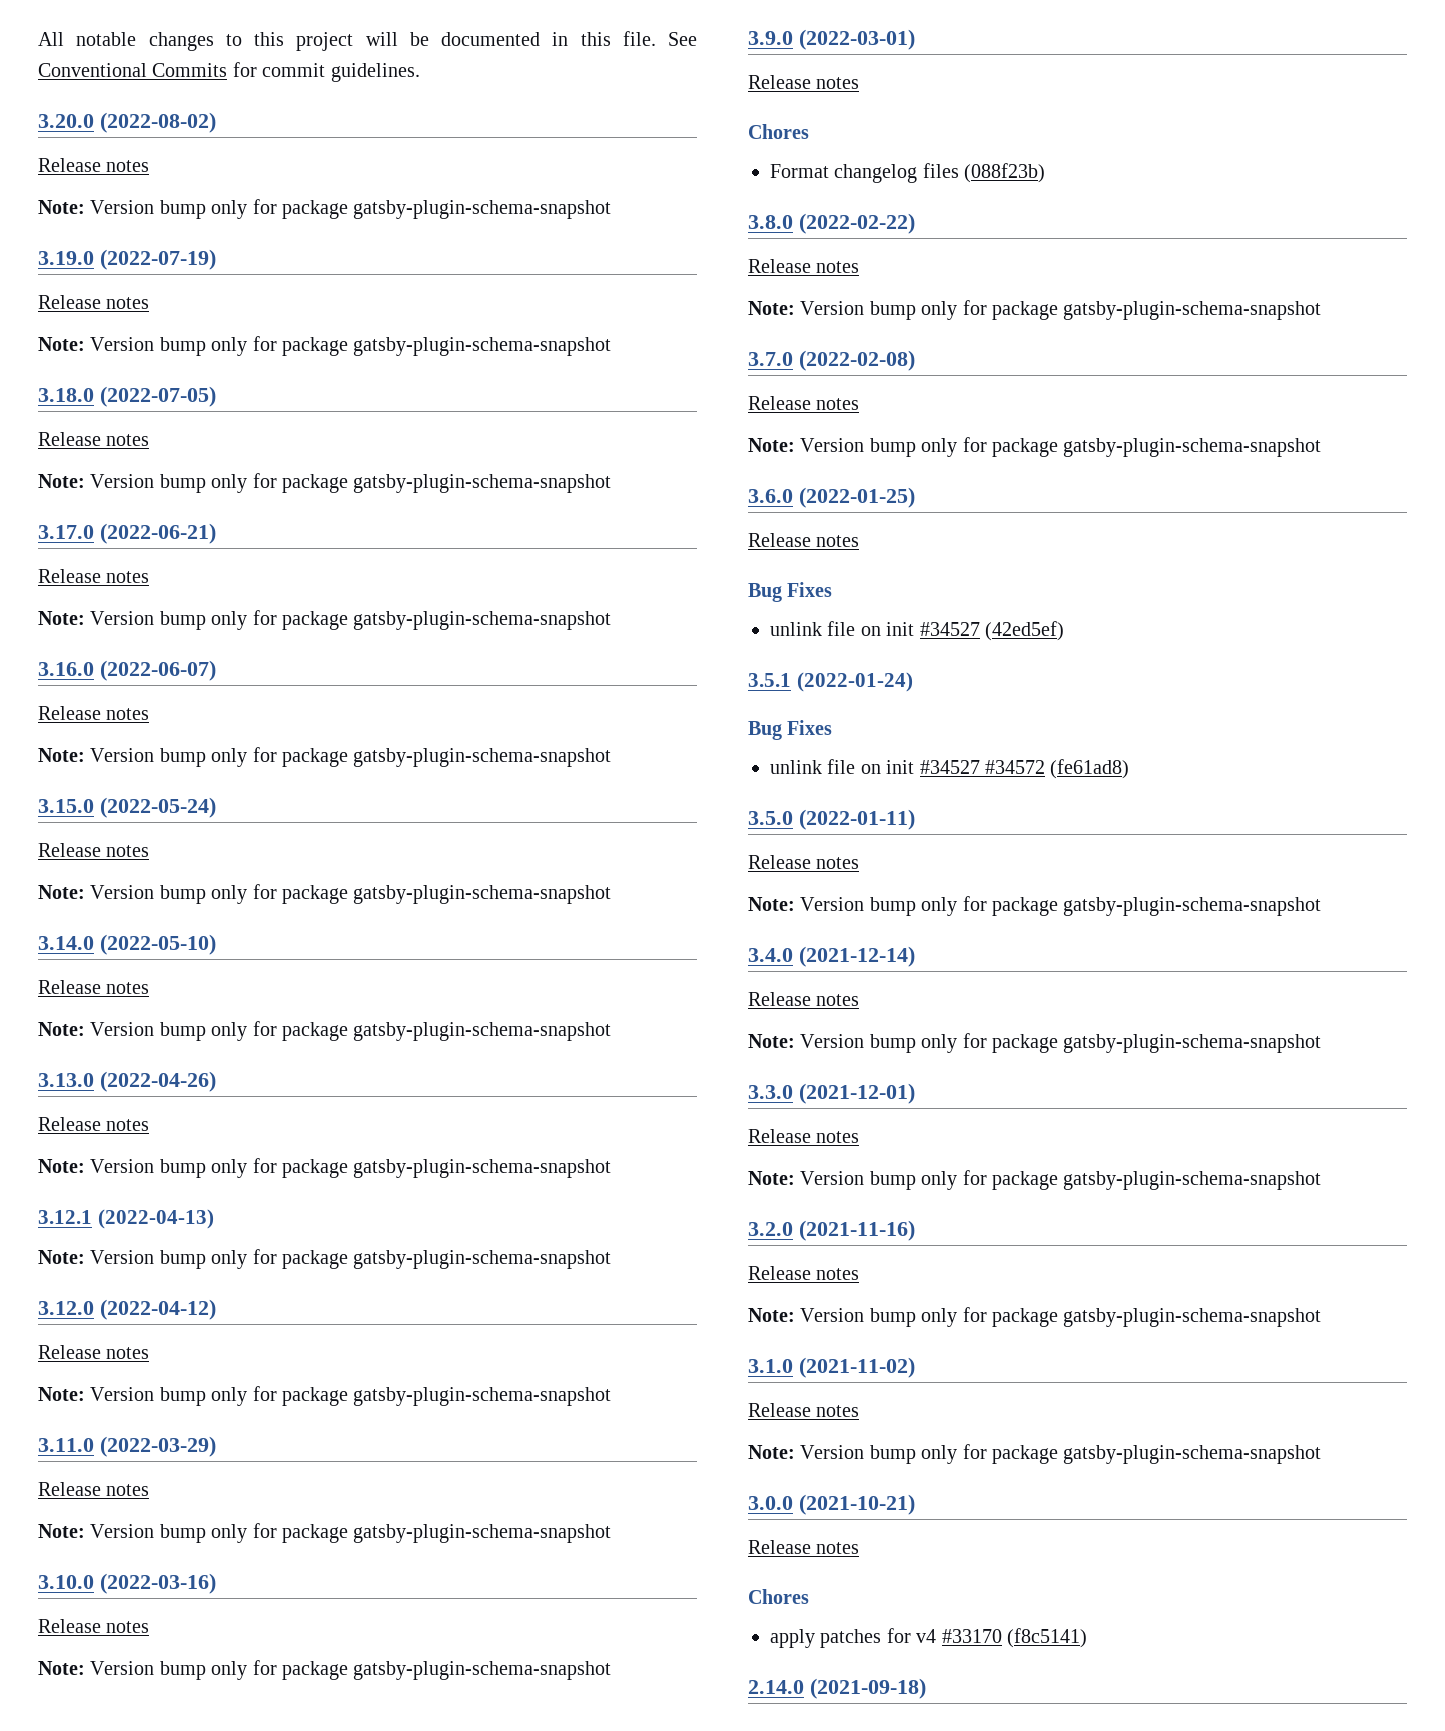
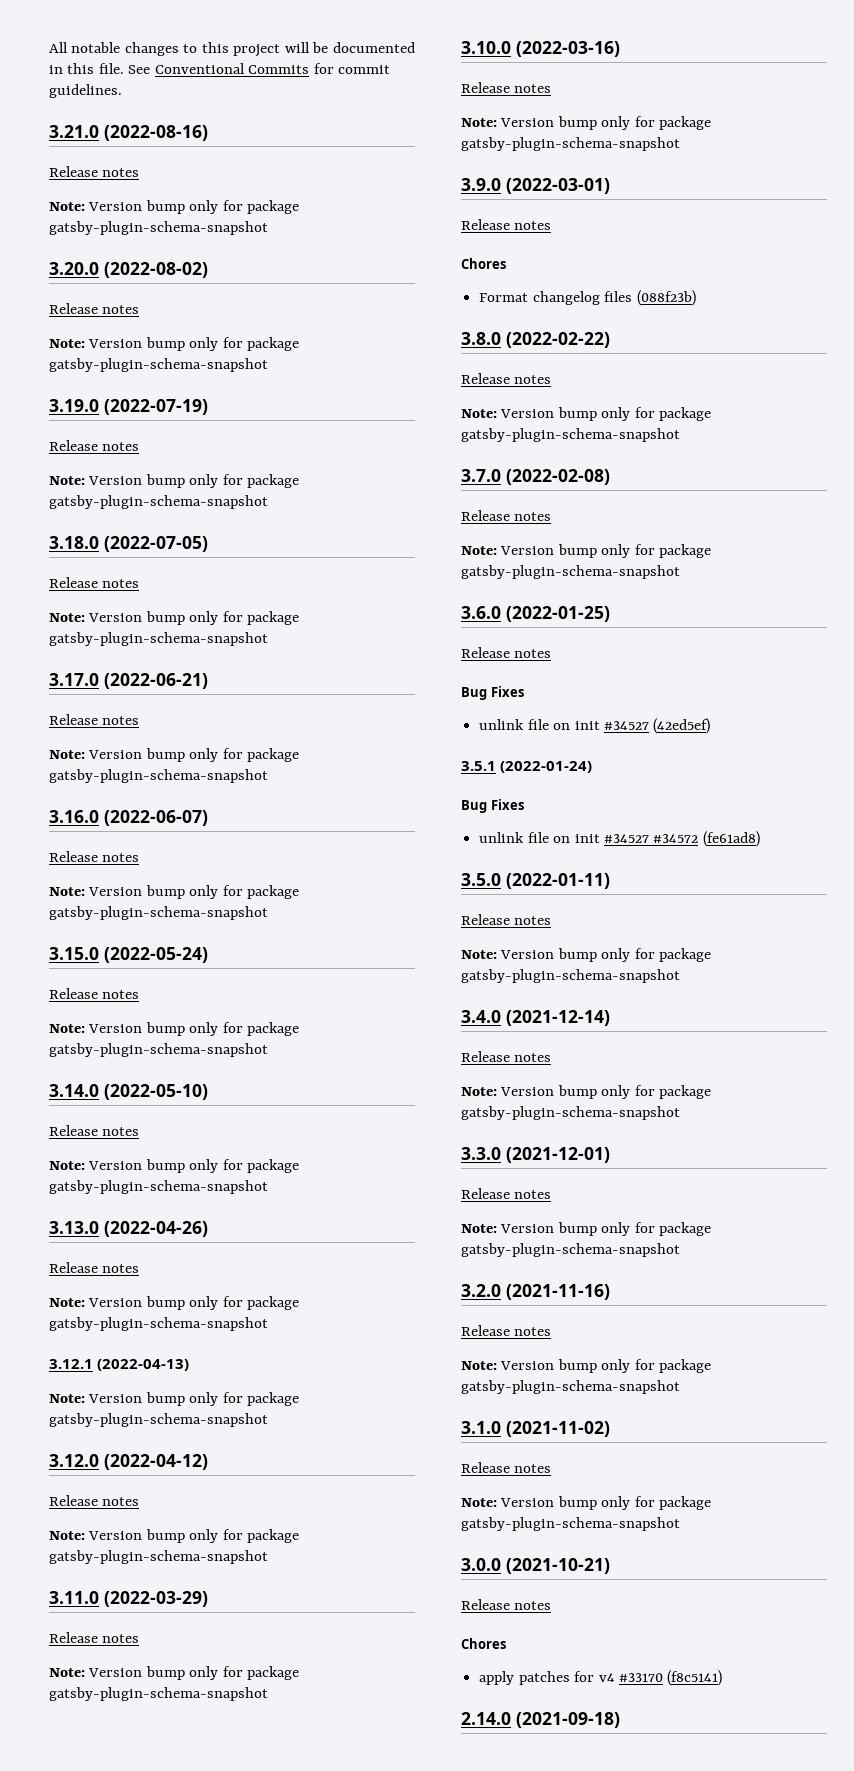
+ 3.21.0 (2022-08-16)
+ Release notes
+ Note: Version bump only for package gatsby-plugin-schema-snapshot

